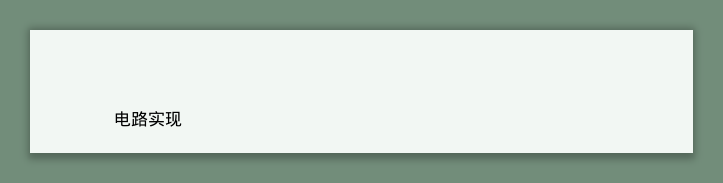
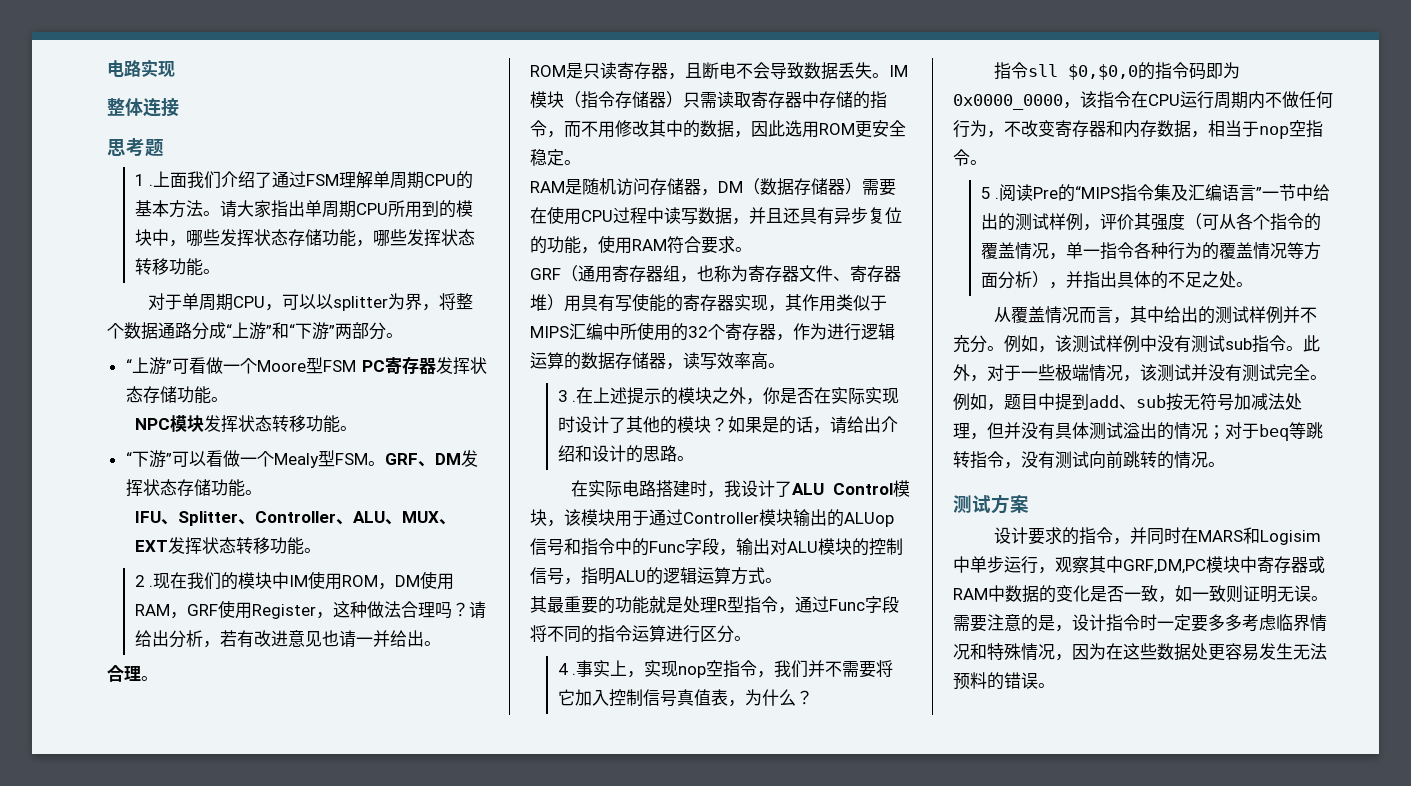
+ 整体连接
+ 思考题
+ 1 .上面我们介绍了通过FSM理解单周期CPU的基本方法。请大家指出单周期CPU所用到的模块中，哪些发挥状态存储功能，哪些发挥状态转移功能。
+ 对于单周期CPU，可以以splitter为界，将整个数据通路分成“上游”和“下游”两部分。
+ “上游”可看做一个Moore型FSM PC寄存器发挥状态存储功能。
+ NPC模块发挥状态转移功能。
+ “下游”可以看做一个Mealy型FSM。GRF、DM发挥状态存储功能。
+ IFU、Splitter、Controller、ALU、MUX、EXT发挥状态转移功能。
+ 2 .现在我们的模块中IM使用ROM，DM使用RAM，GRF使用Register，这种做法合理吗？请给出分析，若有改进意见也请一并给出。
+ 合理。
+ ROM是只读寄存器，且断电不会导致数据丢失。IM模块（指令存储器）只需读取寄存器中存储的指令，而不用修改其中的数据，因此选用ROM更安全稳定。
+ RAM是随机访问存储器，DM（数据存储器）需要在使用CPU过程中读写数据，并且还具有异步复位的功能，使用RAM符合要求。
+ GRF（通用寄存器组，也称为寄存器文件、寄存器堆）用具有写使能的寄存器实现，其作用类似于MIPS汇编中所使用的32个寄存器，作为进行逻辑运算的数据存储器，读写效率高。
+ 3 .在上述提示的模块之外，你是否在实际实现时设计了其他的模块？如果是的话，请给出介绍和设计的思路。
+ 在实际电路搭建时，我设计了ALU Control模块，该模块用于通过Controller模块输出的ALUop信号和指令中的Func字段，输出对ALU模块的控制信号，指明ALU的逻辑运算方式。
+ 其最重要的功能就是处理R型指令，通过Func字段将不同的指令运算进行区分。
+ 4 .事实上，实现nop空指令，我们并不需要将它加入控制信号真值表，为什么？
+ 指令sll $0,$0,0的指令码即为0x0000_0000，该指令在CPU运行周期内不做任何行为，不改变寄存器和内存数据，相当于nop空指令。
+ 5 .阅读Pre的“MIPS指令集及汇编语言”一节中给出的测试样例，评价其强度（可从各个指令的覆盖情况，单一指令各种行为的覆盖情况等方面分析），并指出具体的不足之处。
+ 从覆盖情况而言，其中给出的测试样例并不充分。例如，该测试样例中没有测试sub指令。此外，对于一些极端情况，该测试并没有测试完全。例如，题目中提到add、sub按无符号加减法处理，但并没有具体测试溢出的情况；对于beq等跳转指令，没有测试向前跳转的情况。
+ 测试方案
+ 设计要求的指令，并同时在MARS和Logisim中单步运行，观察其中GRF,DM,PC模块中寄存器或RAM中数据的变化是否一致，如一致则证明无误。需要注意的是，设计指令时一定要多多考虑临界情况和特殊情况，因为在这些数据处更容易发生无法预料的错误。

